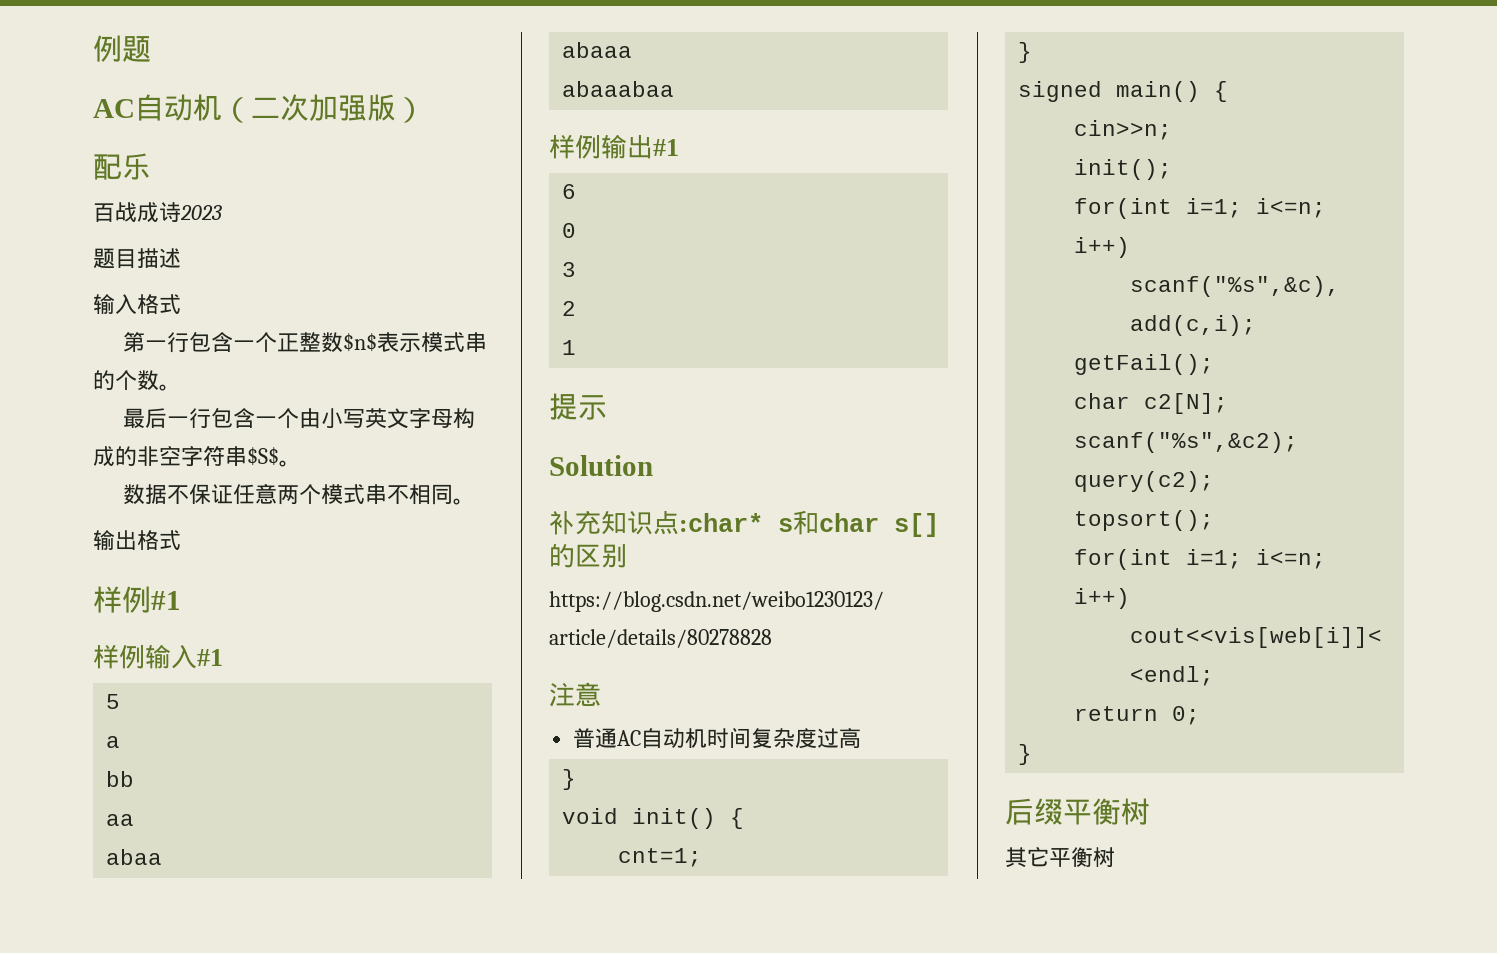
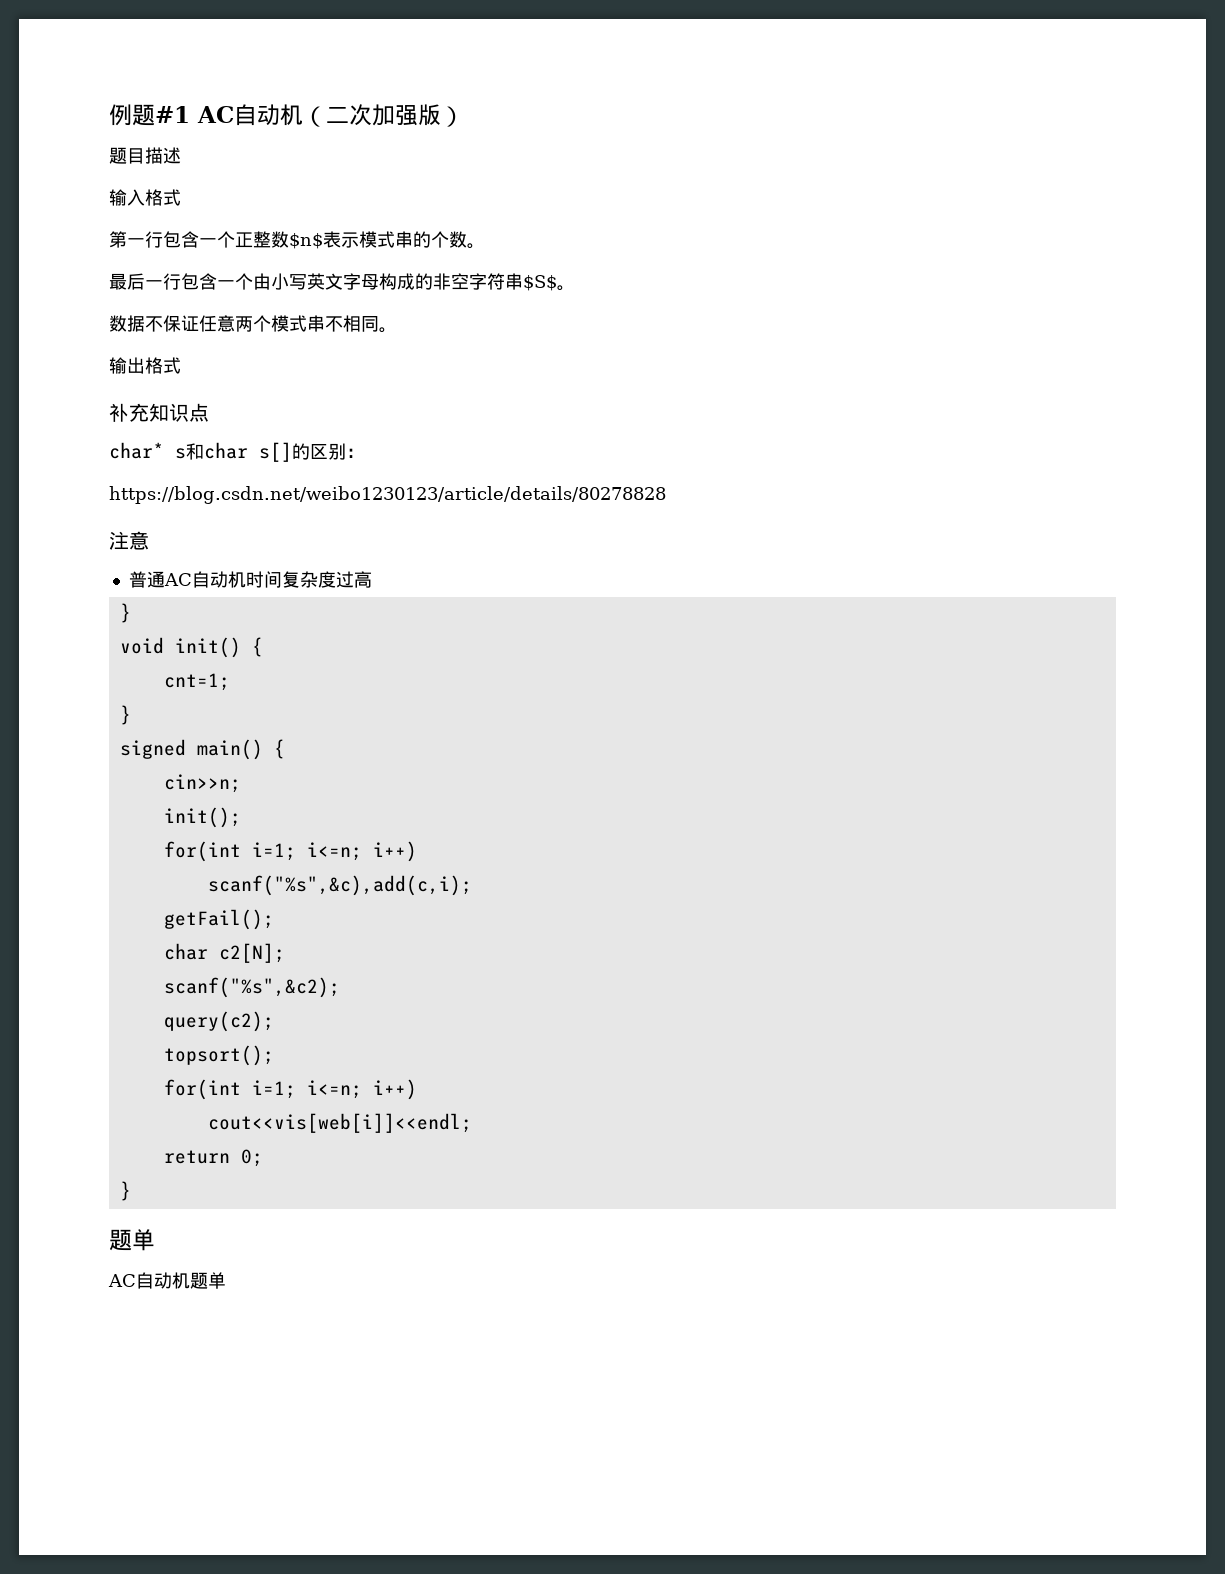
- 例题
- AC自动机（二次加强版）
+ 例题#1 AC自动机（二次加强版）
- 配乐
- 百战成诗2023
- 样例#1
- 样例输入#1
- 5
- a
- bb
- aa
- abaa
- abaaa
- abaaabaa
- 样例输出#1
- 6
- 0
- 3
- 2
- 1
- 提示
- Solution
- 补充知识点:char* s和char s[]的区别
+ 补充知识点
+ char* s和char s[]的区别：
  return 0;
  }
- 后缀平衡树
- 其它平衡树
+ 题单
+ AC自动机题单

